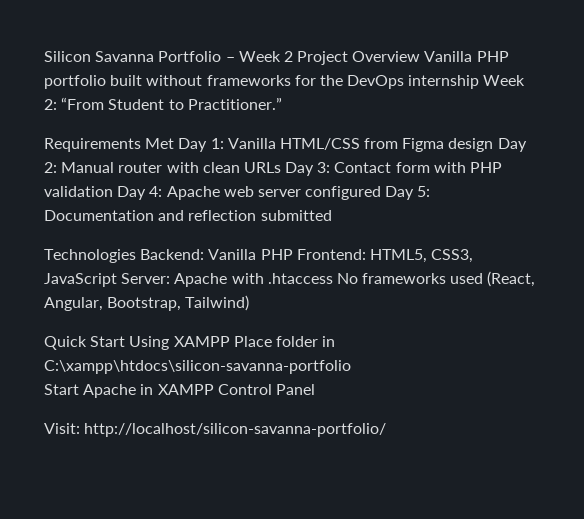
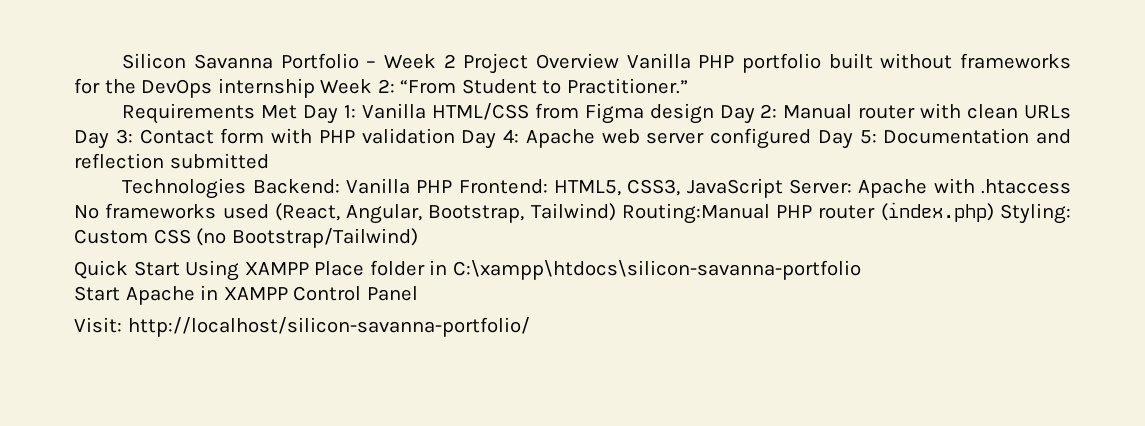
- Technologies Backend: Vanilla PHP Frontend: HTML5, CSS3, JavaScript Server: Apache with .htaccess No frameworks used (React, Angular, Bootstrap, Tailwind)
+ Technologies Backend: Vanilla PHP Frontend: HTML5, CSS3, JavaScript Server: Apache with .htaccess No frameworks used (React, Angular, Bootstrap, Tailwind) Routing:Manual PHP router (index.php) Styling: Custom CSS (no Bootstrap/Tailwind)

